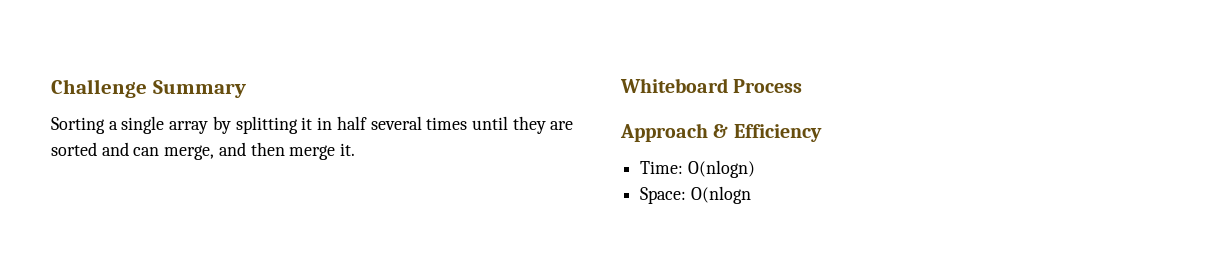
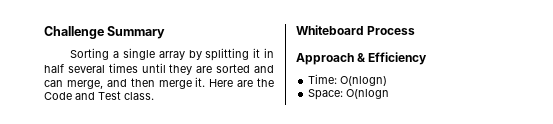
+ Here are the Code and Test class.

